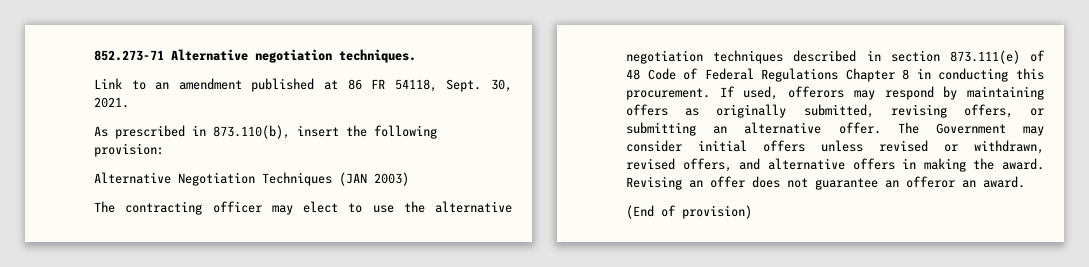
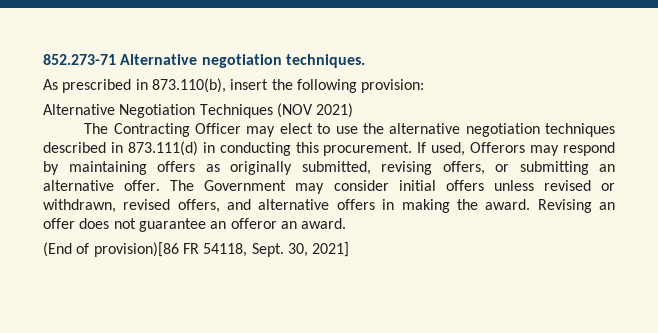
- Link to an amendment published at 86 FR 54118, Sept. 30, 2021.
- Alternative Negotiation Techniques (JAN 2003)
- The contracting officer may elect to use the alternative negotiation techniques described in section 873.111(e) of 48 Code of Federal Regulations Chapter 8 in conducting this procurement.
+ Alternative Negotiation Techniques (NOV 2021)
+ The Contracting Officer may elect to use the alternative negotiation techniques described in 873.111(d) in conducting this procurement.
- If used, offerors may respond by maintaining offers as originally submitted, revising offers, or submitting an alternative offer.
+ If used, Offerors may respond by maintaining offers as originally submitted, revising offers, or submitting an alternative offer.
- (End of provision)
+ (End of provision)[86 FR 54118, Sept. 30, 2021]

